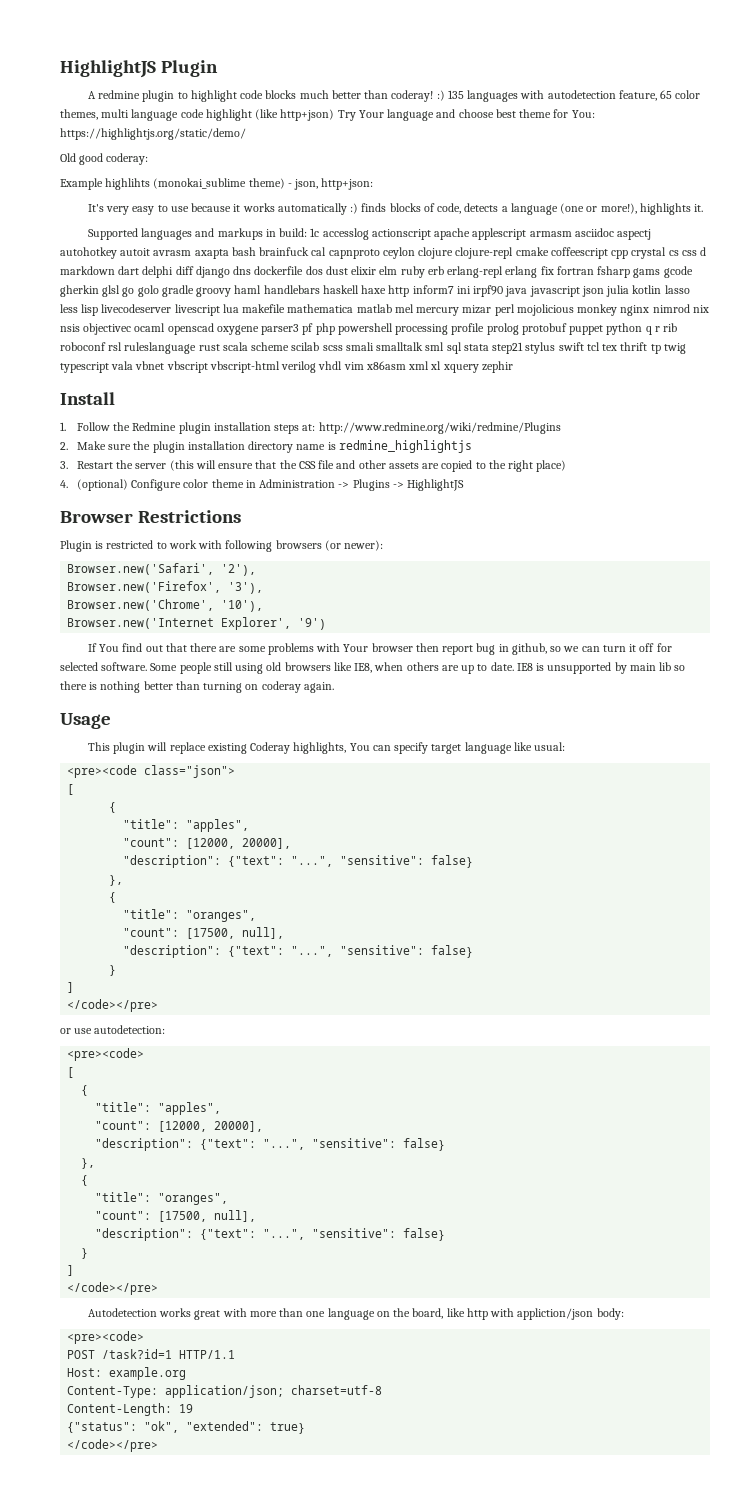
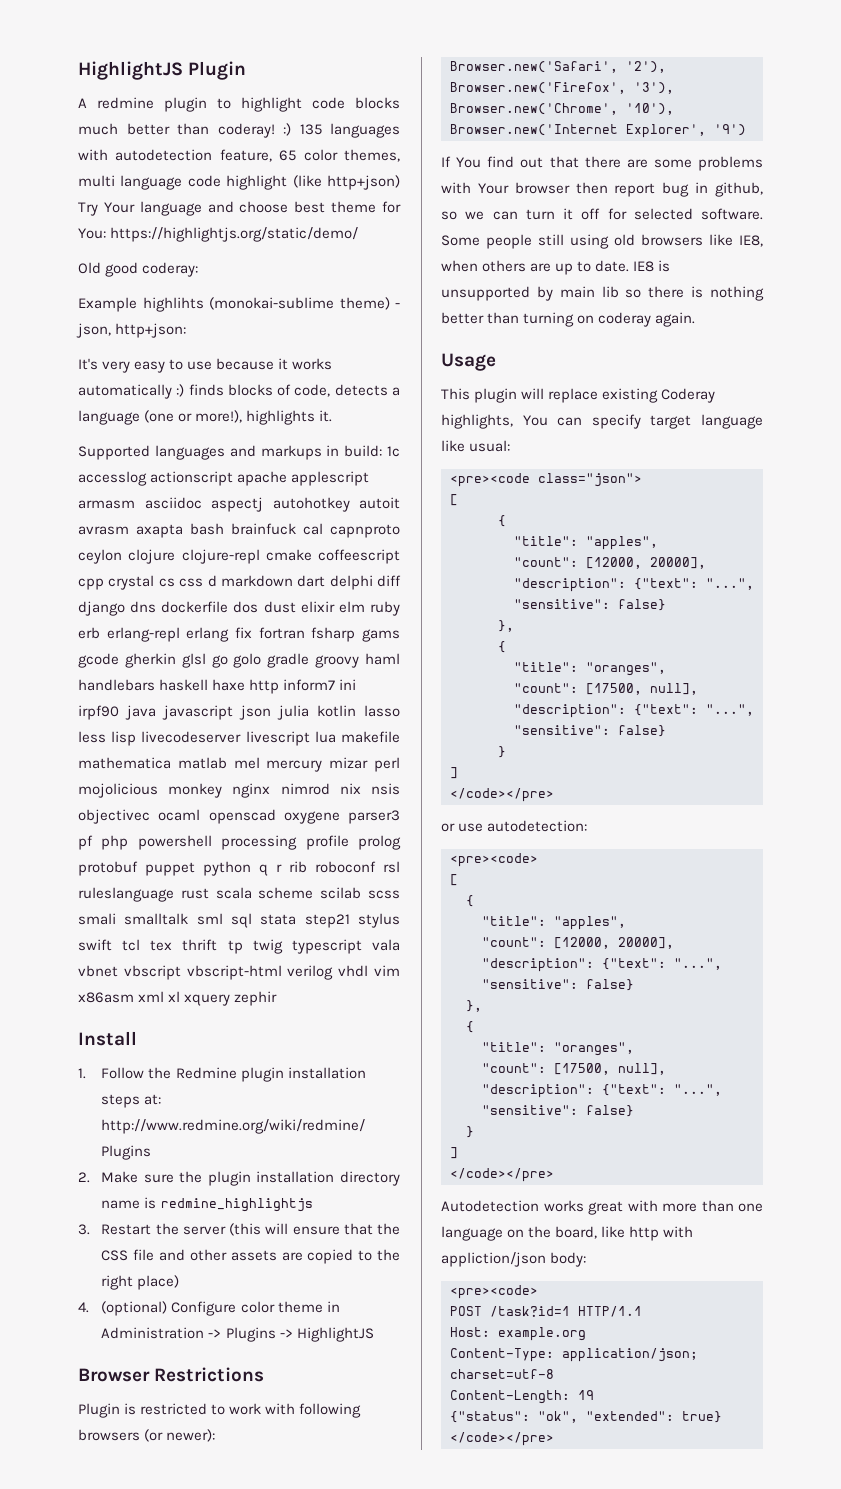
- Example highlihts (monokai_sublime theme) - json, http+json:
+ Example highlihts (monokai-sublime theme) - json, http+json:

